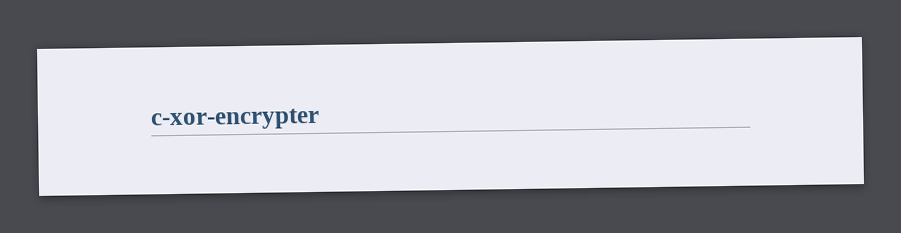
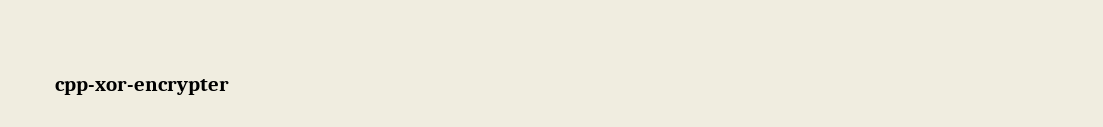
- c-xor-encrypter
+ cpp-xor-encrypter

